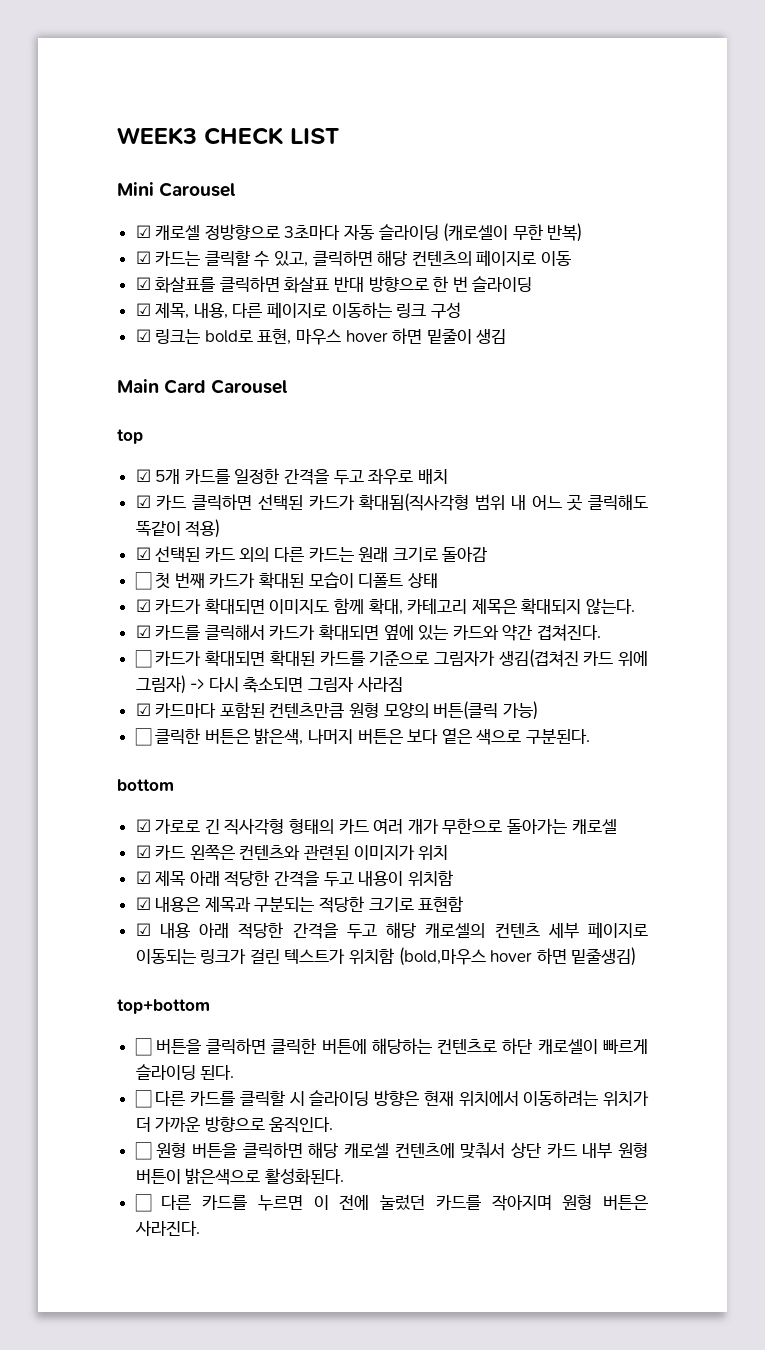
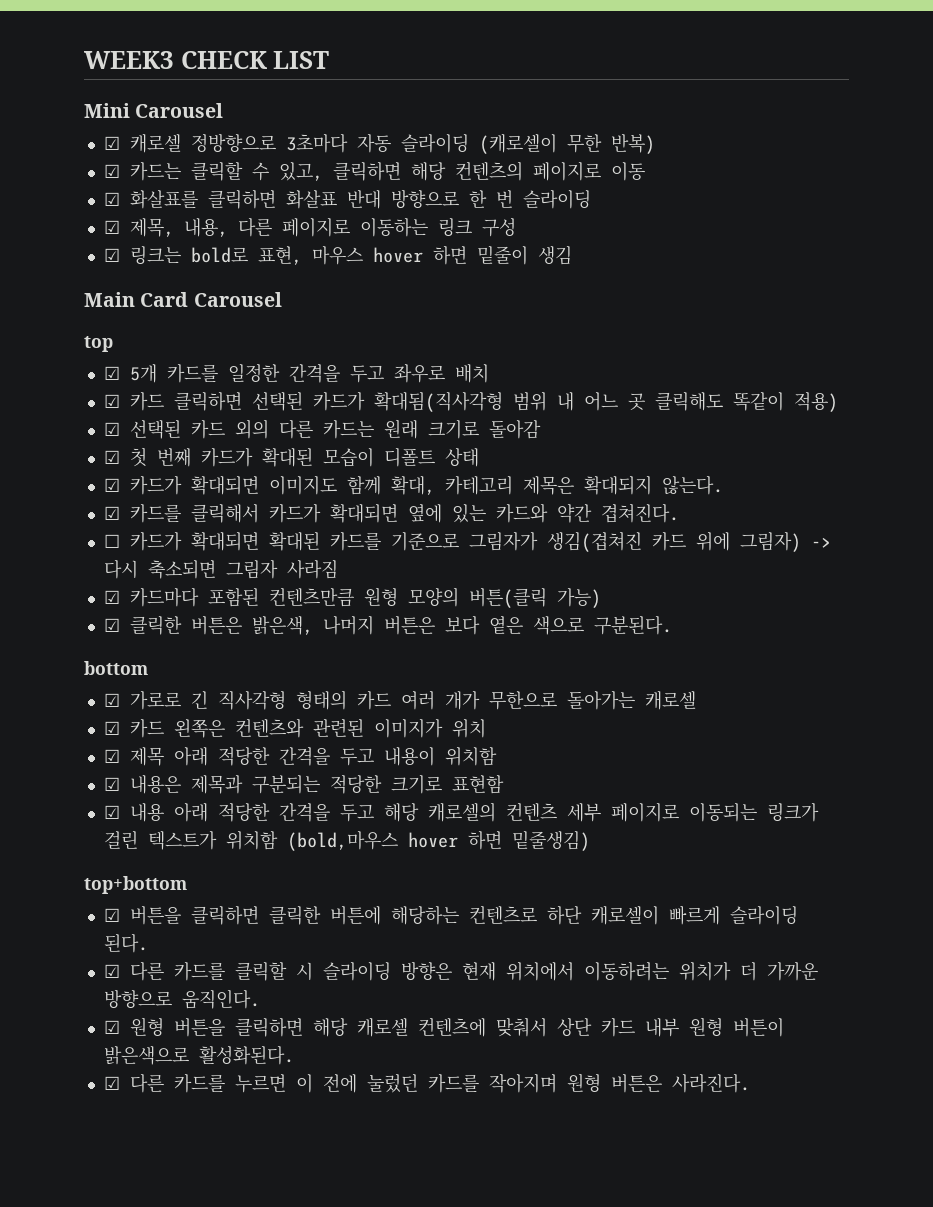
- ☐ 첫 번째 카드가 확대된 모습이 디폴트 상태
+ ☑ 첫 번째 카드가 확대된 모습이 디폴트 상태
- ☐ 클릭한 버튼은 밝은색, 나머지 버튼은 보다 옅은 색으로 구분된다.
+ ☑ 클릭한 버튼은 밝은색, 나머지 버튼은 보다 옅은 색으로 구분된다.
- ☐ 버튼을 클릭하면 클릭한 버튼에 해당하는 컨텐츠로 하단 캐로셀이 빠르게 슬라이딩 된다.
+ ☑ 버튼을 클릭하면 클릭한 버튼에 해당하는 컨텐츠로 하단 캐로셀이 빠르게 슬라이딩 된다.
- ☐ 다른 카드를 클릭할 시 슬라이딩 방향은 현재 위치에서 이동하려는 위치가 더 가까운 방향으로 움직인다.
+ ☑ 다른 카드를 클릭할 시 슬라이딩 방향은 현재 위치에서 이동하려는 위치가 더 가까운 방향으로 움직인다.
- ☐ 원형 버튼을 클릭하면 해당 캐로셀 컨텐츠에 맞춰서 상단 카드 내부 원형 버튼이 밝은색으로 활성화된다.
+ ☑ 원형 버튼을 클릭하면 해당 캐로셀 컨텐츠에 맞춰서 상단 카드 내부 원형 버튼이 밝은색으로 활성화된다.
- ☐ 다른 카드를 누르면 이 전에 눌렀던 카드를 작아지며 원형 버튼은 사라진다.
+ ☑ 다른 카드를 누르면 이 전에 눌렀던 카드를 작아지며 원형 버튼은 사라진다.

